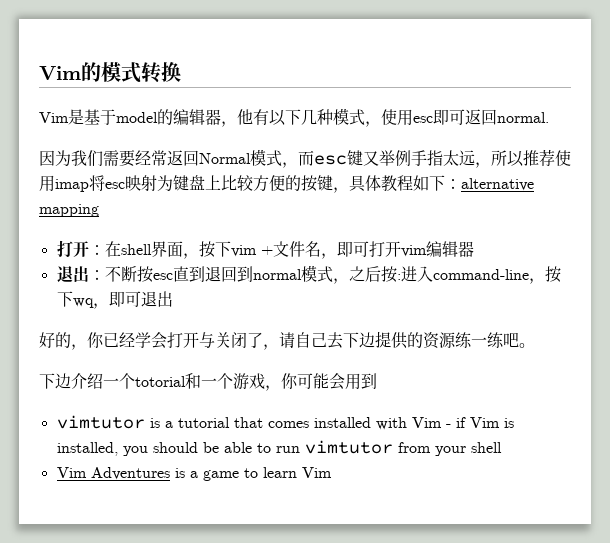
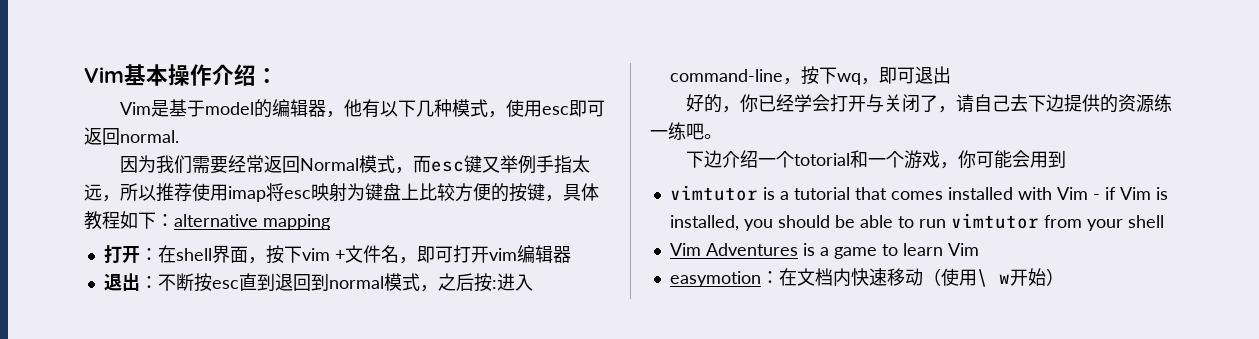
- Vim的模式转换
+ Vim基本操作介绍：
+ easymotion：在文档内快速移动（使用\ w开始）

